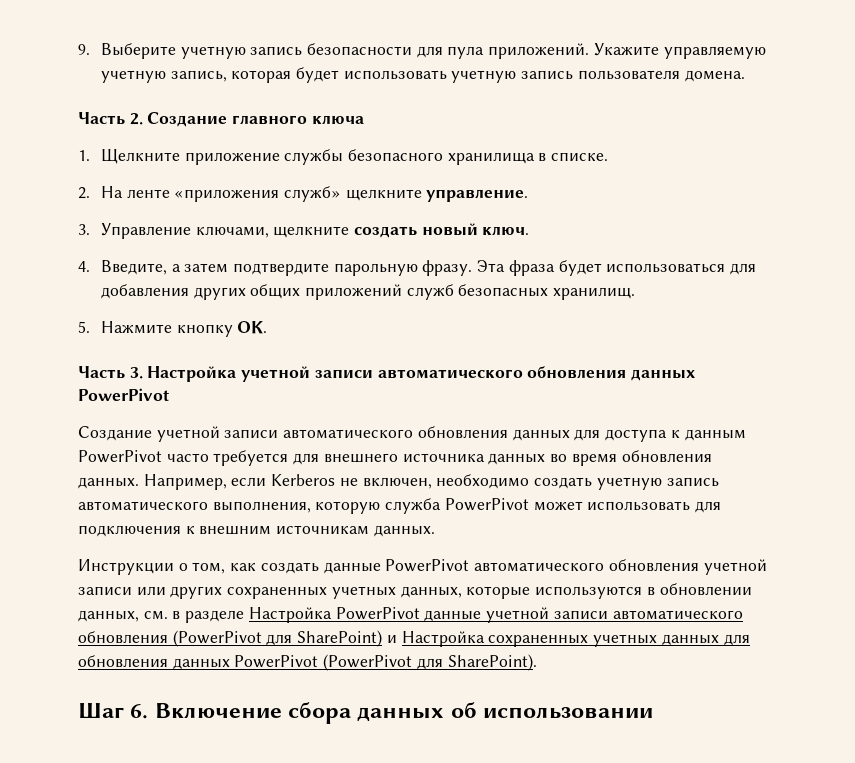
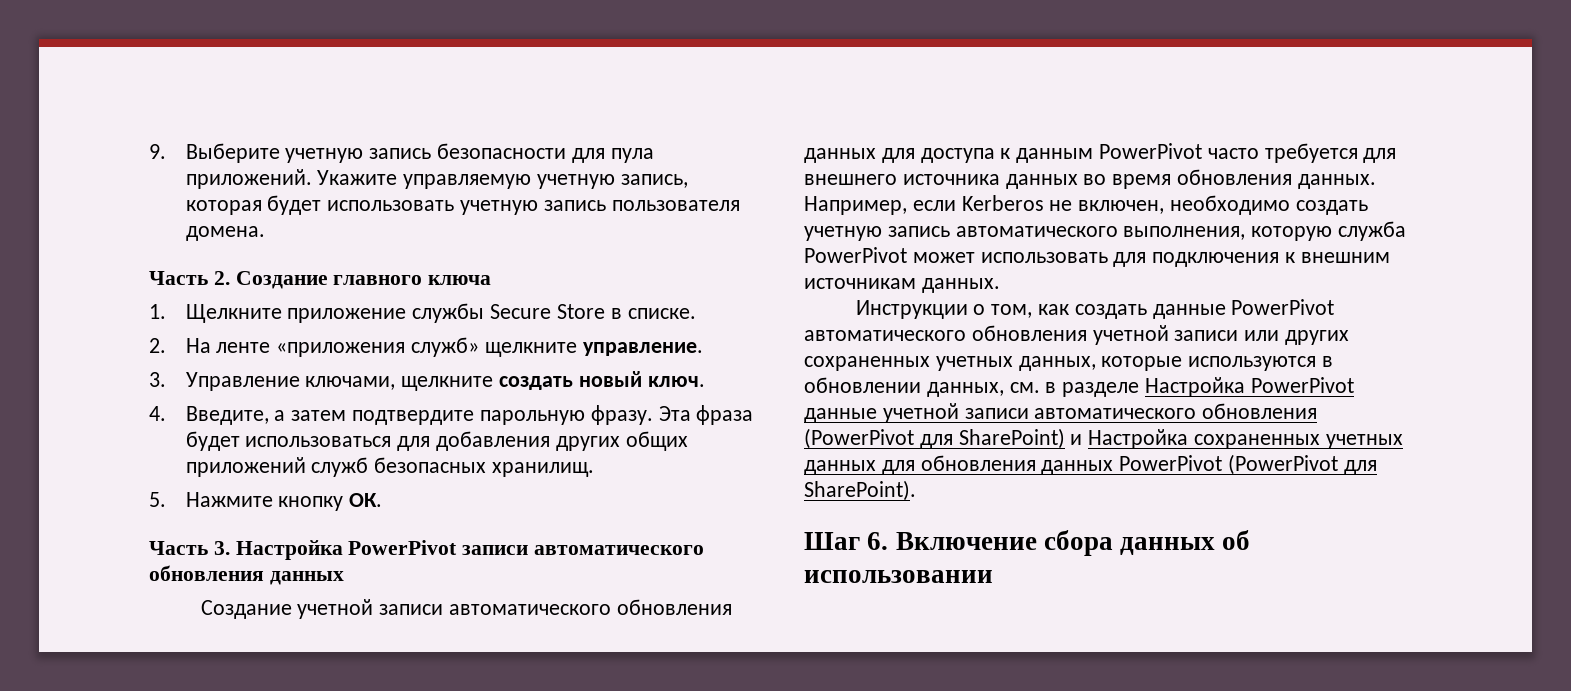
- 1. Щелкните приложение службы безопасного хранилища в списке.
+ 1. Щелкните приложение службы Secure Store в списке.
- Часть 3. Настройка учетной записи автоматического обновления данных PowerPivot
+ Часть 3. Настройка PowerPivot записи автоматического обновления данных

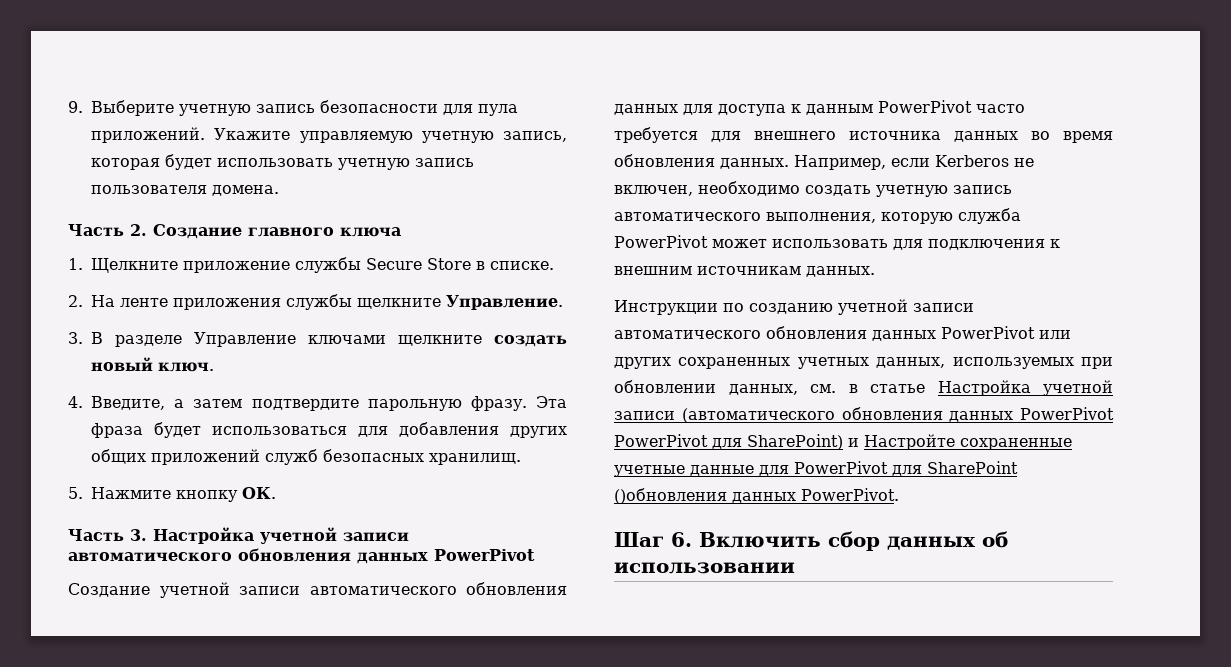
- 2. На ленте «приложения служб» щелкните управление.
- 3. Управление ключами, щелкните создать новый ключ.
+ 2. На ленте приложения службы щелкните Управление.
+ 3. В разделе Управление ключами щелкните создать новый ключ.
- Часть 3. Настройка PowerPivot записи автоматического обновления данных
+ Часть 3. Настройка учетной записи автоматического обновления данных PowerPivot
- Инструкции о том, как создать данные PowerPivot автоматического обновления учетной записи или других сохраненных учетных данных, которые используются в обновлении данных, см. в разделе Настройка PowerPivot данные учетной записи автоматического обновления (PowerPivot для SharePoint) и Настройка сохраненных учетных данных для обновления данных PowerPivot (PowerPivot для SharePoint).
+ Инструкции по созданию учетной записи автоматического обновления данных PowerPivot или других сохраненных учетных данных, используемых при обновлении данных, см. в статье Настройка учетной записи (автоматического обновления данных PowerPivot PowerPivot для SharePoint) и Настройте сохраненные учетные данные для PowerPivot для SharePoint ()обновления данных PowerPivot.
- Шаг 6. Включение сбора данных об использовании
+ Шаг 6. Включить сбор данных об использовании

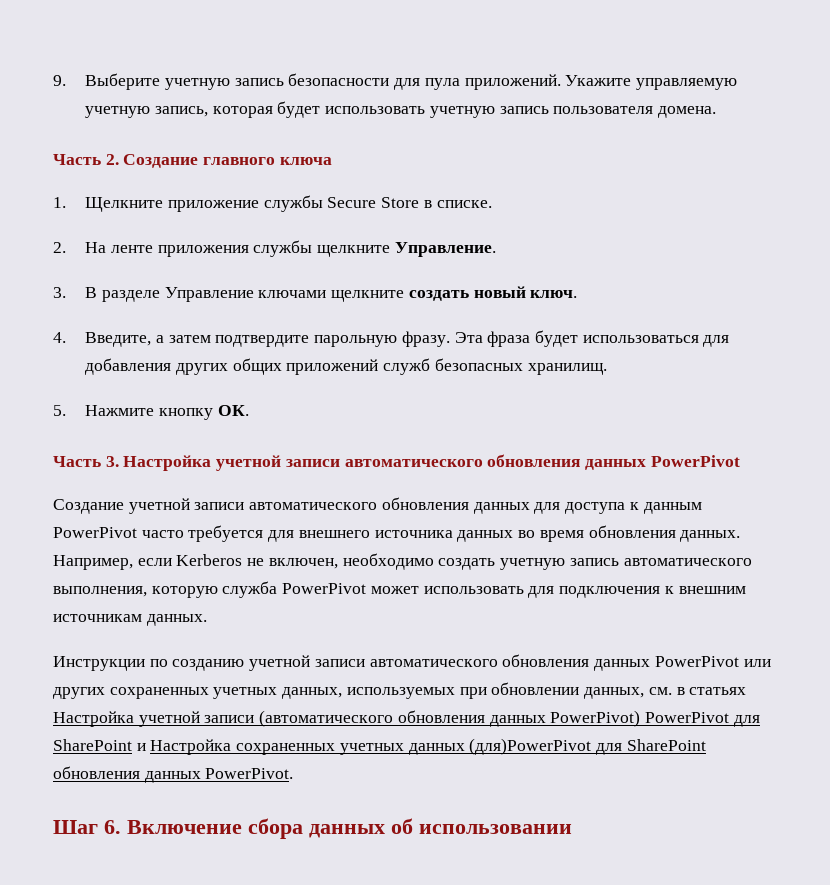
- Инструкции по созданию учетной записи автоматического обновления данных PowerPivot или других сохраненных учетных данных, используемых при обновлении данных, см. в статье Настройка учетной записи (автоматического обновления данных PowerPivot PowerPivot для SharePoint) и Настройте сохраненные учетные данные для PowerPivot для SharePoint ()обновления данных PowerPivot.
+ Инструкции по созданию учетной записи автоматического обновления данных PowerPivot или других сохраненных учетных данных, используемых при обновлении данных, см. в статьях Настройка учетной записи (автоматического обновления данных PowerPivot) PowerPivot для SharePoint и Настройка сохраненных учетных данных (для)PowerPivot для SharePoint обновления данных PowerPivot.
- Шаг 6. Включить сбор данных об использовании
+ Шаг 6. Включение сбора данных об использовании

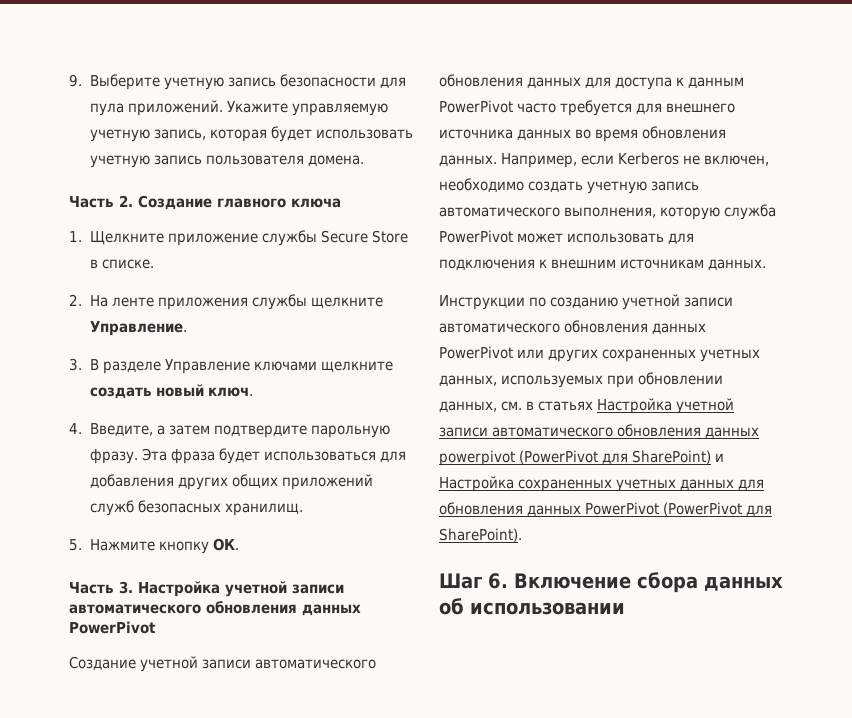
- Инструкции по созданию учетной записи автоматического обновления данных PowerPivot или других сохраненных учетных данных, используемых при обновлении данных, см. в статьях Настройка учетной записи (автоматического обновления данных PowerPivot) PowerPivot для SharePoint и Настройка сохраненных учетных данных (для)PowerPivot для SharePoint обновления данных PowerPivot.
+ Инструкции по созданию учетной записи автоматического обновления данных PowerPivot или других сохраненных учетных данных, используемых при обновлении данных, см. в статьях Настройка учетной записи автоматического обновления данных powerpivot (PowerPivot для SharePoint) и Настройка сохраненных учетных данных для обновления данных PowerPivot (PowerPivot для SharePoint).

